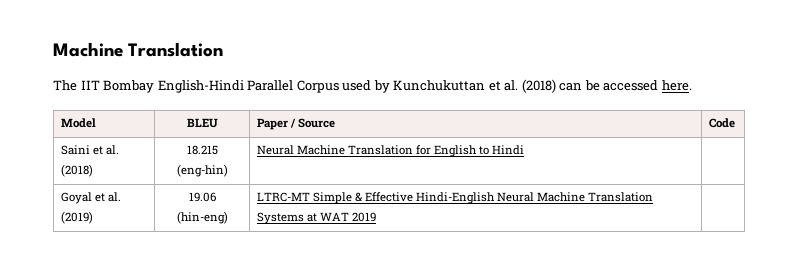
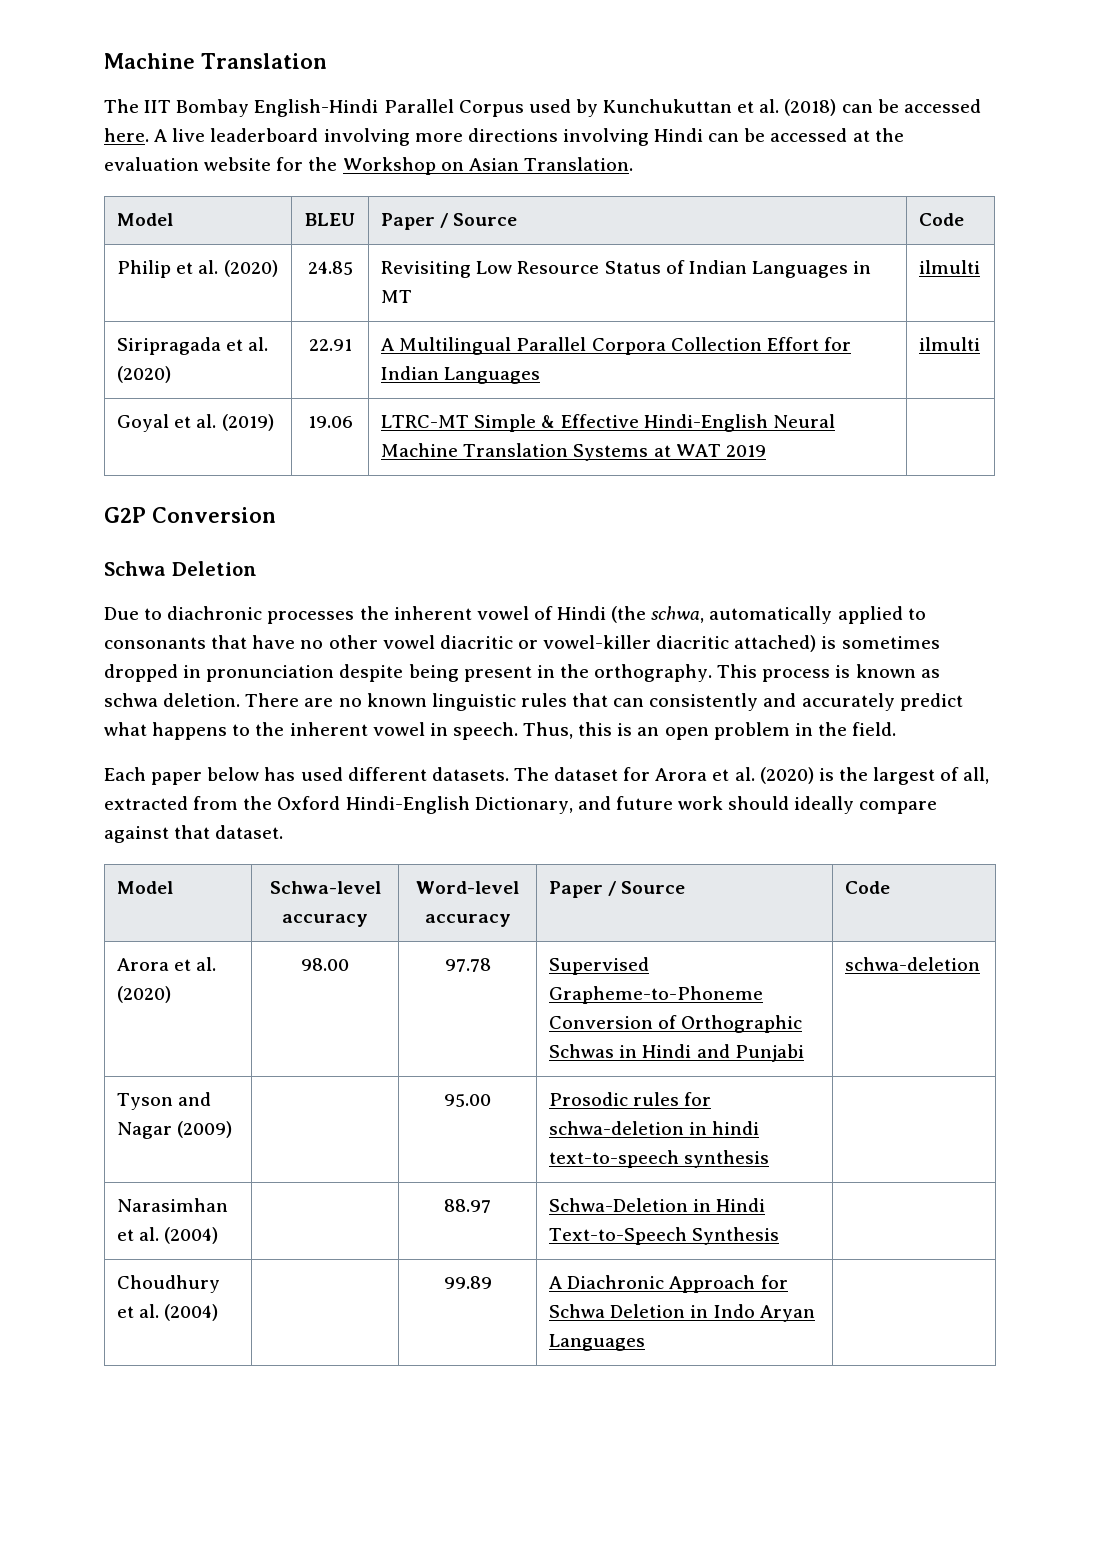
+ A live leaderboard involving more directions involving Hindi can be accessed at the evaluation website for the Workshop on Asian Translation.
- Saini et al. (2018) | 18.215 (eng-hin) | Neural Machine Translation for English to Hindi |
+ Philip et al. (2020) | 24.85 | Revisiting Low Resource Status of Indian Languages in MT | ilmulti
+ Siripragada et al. (2020) | 22.91 | A Multilingual Parallel Corpora Collection Effort for Indian Languages | ilmulti
- Goyal et al. (2019) | 19.06 (hin-eng) | LTRC-MT Simple & Effective Hindi-English Neural Machine Translation Systems at WAT 2019 |
+ Goyal et al. (2019) | 19.06 | LTRC-MT Simple & Effective Hindi-English Neural Machine Translation Systems at WAT 2019 |
+ G2P Conversion
+ Schwa Deletion
+ Due to diachronic processes the inherent vowel of Hindi (the schwa, automatically applied to consonants that have no other vowel diacritic or vowel-killer diacritic attached) is sometimes dropped in pronunciation despite being present in the orthography. This process is known as schwa deletion. There are no known linguistic rules that can consistently and accurately predict what happens to the inherent vowel in speech. Thus, this is an open problem in the field.
+ Each paper below has used different datasets. The dataset for Arora et al. (2020) is the largest of all, extracted from the Oxford Hindi-English Dictionary, and future work should ideally compare against that dataset.
+ Model | Schwa-level accuracy | Word-level accuracy | Paper / Source | Code
+ Arora et al. (2020) | 98.00 | 97.78 | Supervised Grapheme-to-Phoneme Conversion of Orthographic Schwas in Hindi and Punjabi | schwa-deletion
+ Tyson and Nagar (2009) | | 95.00 | Prosodic rules for schwa-deletion in hindi text-to-speech synthesis |
+ Narasimhan et al. (2004) | | 88.97 | Schwa-Deletion in Hindi Text-to-Speech Synthesis |
+ Choudhury et al. (2004) | | 99.89 | A Diachronic Approach for Schwa Deletion in Indo Aryan Languages |

